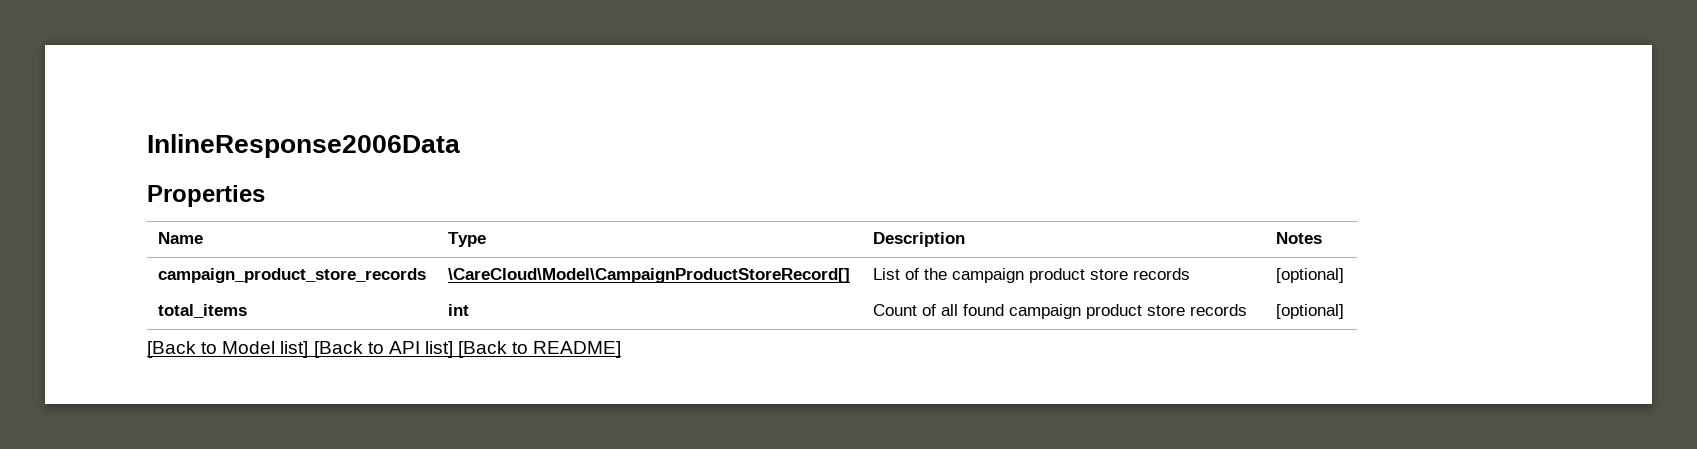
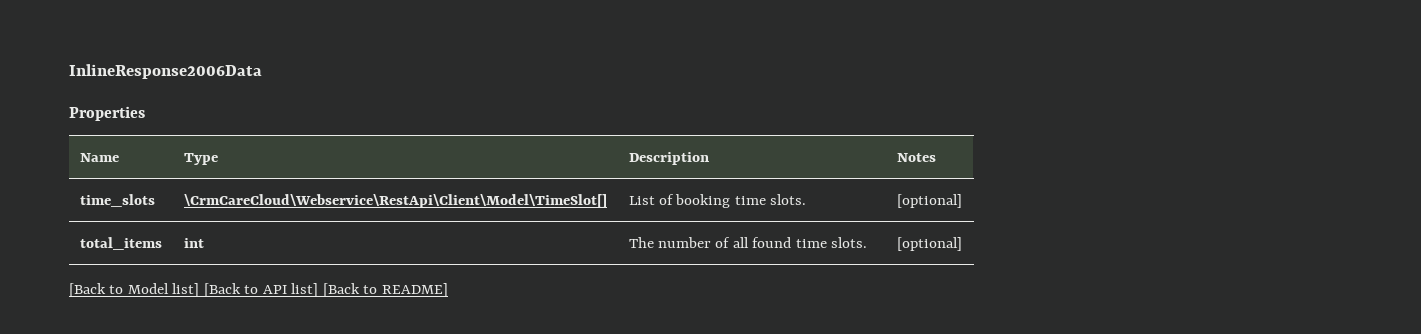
- campaign_product_store_records | \CareCloud\Model\CampaignProductStoreRecord[] | List of the campaign product store records | [optional]
+ time_slots | \CrmCareCloud\Webservice\RestApi\Client\Model\TimeSlot[] | List of booking time slots. | [optional]
- total_items | int | Count of all found campaign product store records | [optional]
+ total_items | int | The number of all found time slots. | [optional]

